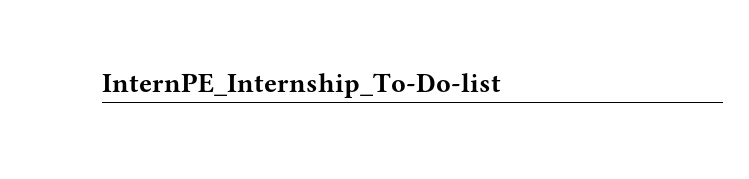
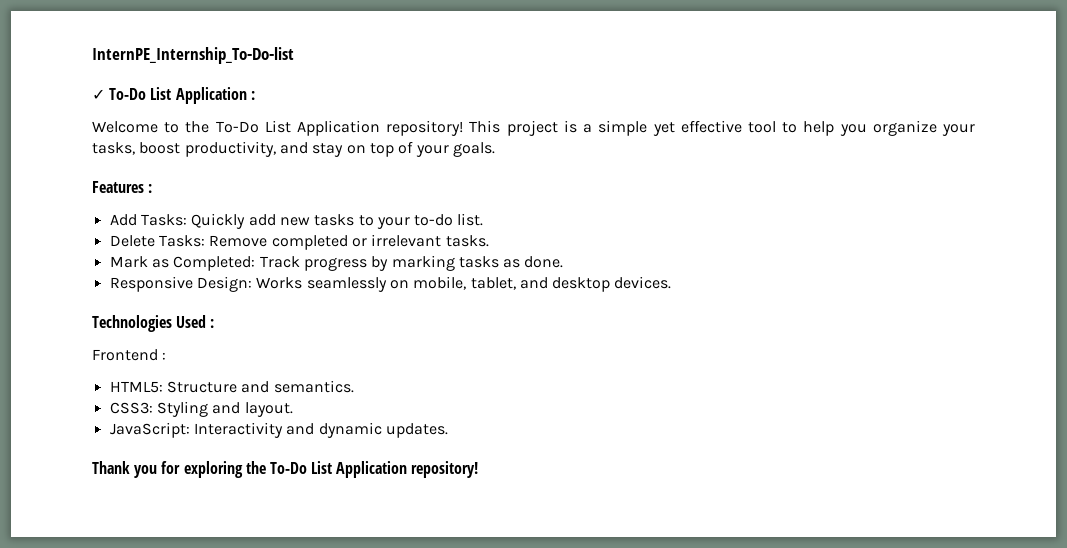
+ ✓ To-Do List Application :
+ Welcome to the To-Do List Application repository! This project is a simple yet effective tool to help you organize your tasks, boost productivity, and stay on top of your goals.
+ Features :
+ Add Tasks: Quickly add new tasks to your to-do list.
+ Delete Tasks: Remove completed or irrelevant tasks.
+ Mark as Completed: Track progress by marking tasks as done.
+ Responsive Design: Works seamlessly on mobile, tablet, and desktop devices.
+ Technologies Used :
+ Frontend :
+ HTML5: Structure and semantics.
+ CSS3: Styling and layout.
+ JavaScript: Interactivity and dynamic updates.
+ Thank you for exploring the To-Do List Application repository!

